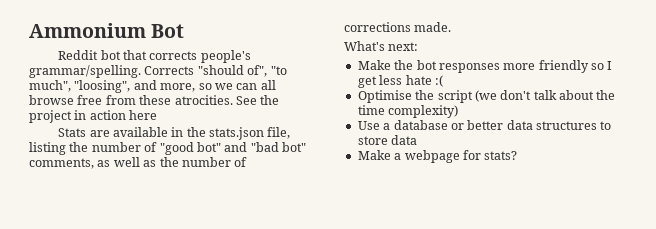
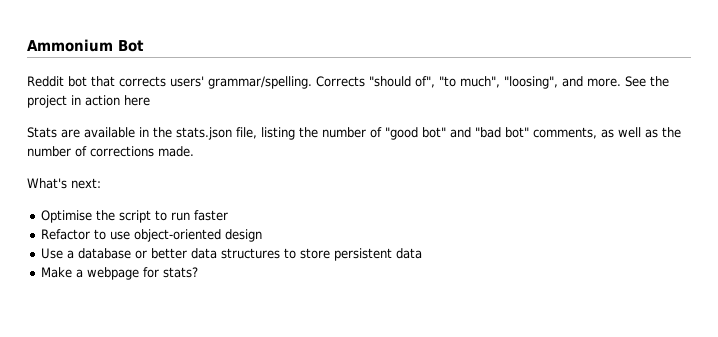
- Reddit bot that corrects people's grammar/spelling.
+ Reddit bot that corrects users' grammar/spelling.
- Corrects "should of", "to much", "loosing", and more, so we can all browse free from these atrocities.
+ Corrects "should of", "to much", "loosing", and more.
- Make the bot responses more friendly so I get less hate :(
- Optimise the script (we don't talk about the time complexity)
+ Optimise the script to run faster
+ Refactor to use object-oriented design
- Use a database or better data structures to store data
+ Use a database or better data structures to store persistent data

